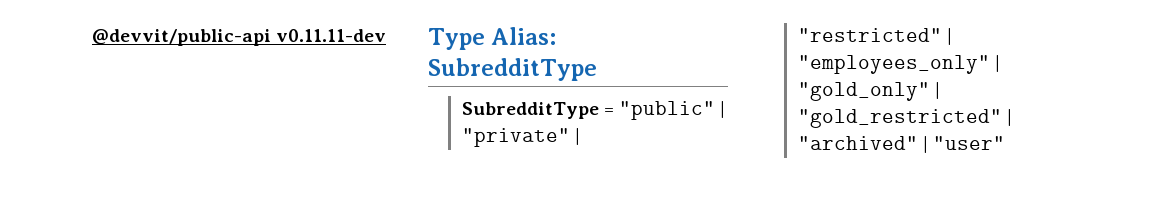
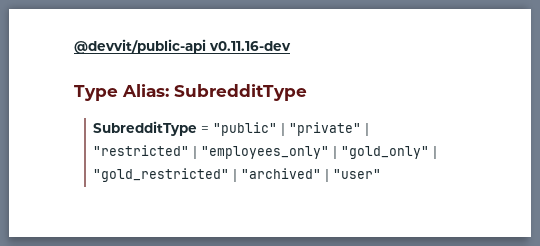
- @devvit/public-api v0.11.11-dev
+ @devvit/public-api v0.11.16-dev

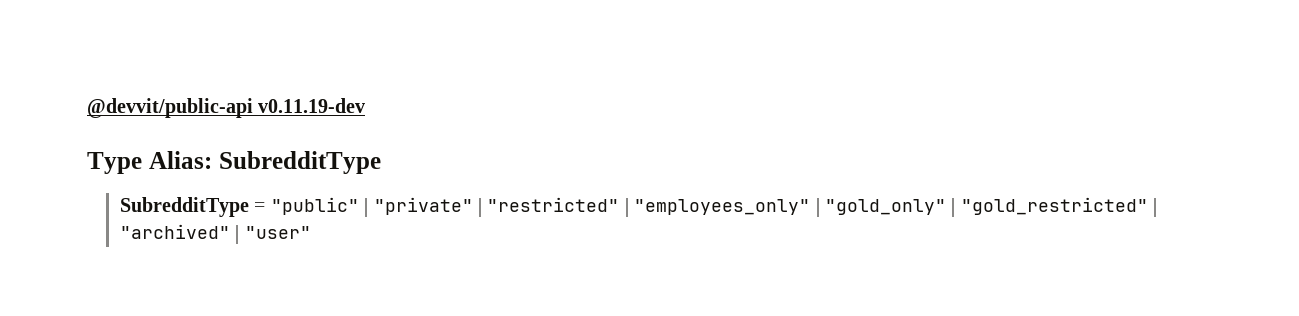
- @devvit/public-api v0.11.16-dev
+ @devvit/public-api v0.11.19-dev

